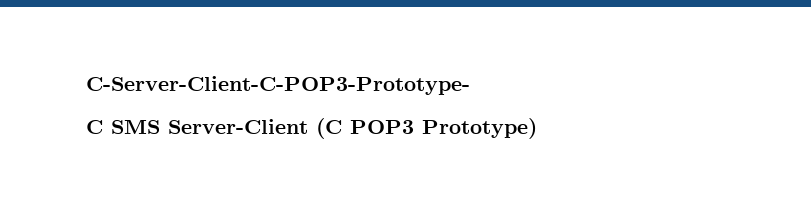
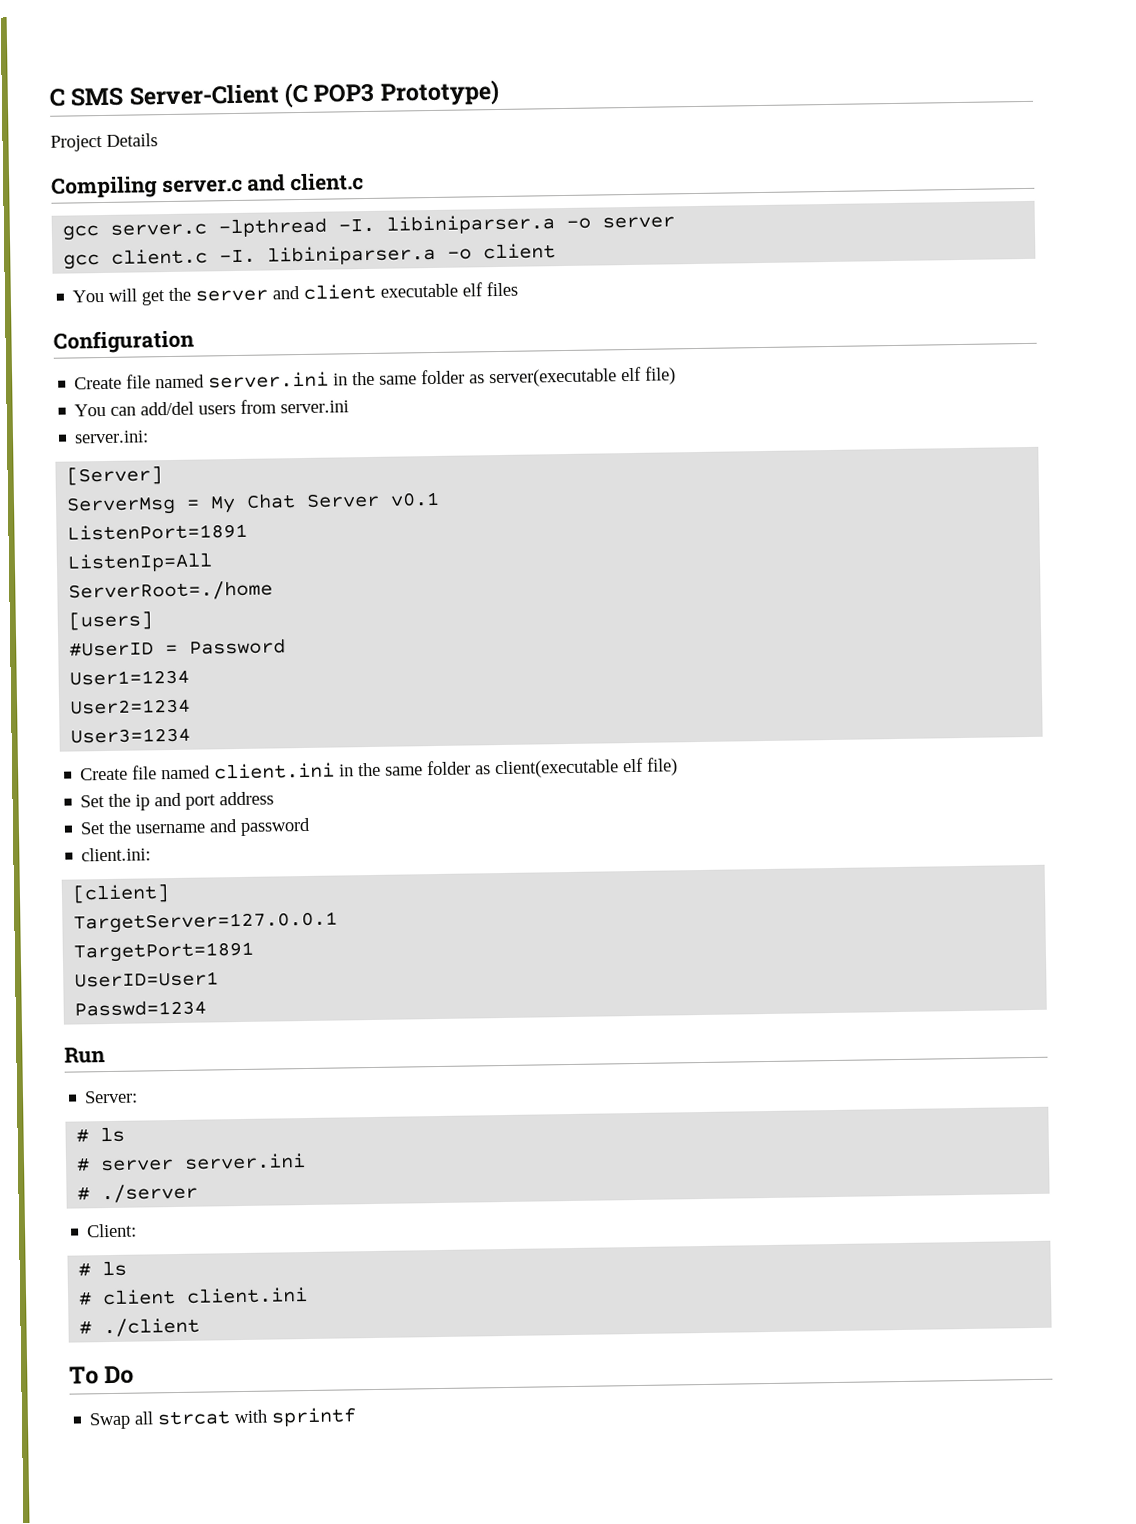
- C-Server-Client-C-POP3-Prototype-
+ Project Details
+ Compiling server.c and client.c
+ gcc server.c -lpthread -I. libiniparser.a -o server
+ gcc client.c -I. libiniparser.a -o client
+ You will get the server and client executable elf files
+ Configuration
+ Create file named server.ini in the same folder as server(executable elf file)
+ You can add/del users from server.ini
+ server.ini:
+ [Server]
+ ServerMsg = My Chat Server v0.1
+ ListenPort=1891
+ ListenIp=All
+ ServerRoot=./home
+ [users]
+ #UserID = Password
+ User1=1234
+ User2=1234
+ User3=1234
+ Create file named client.ini in the same folder as client(executable elf file)
+ Set the ip and port address
+ Set the username and password
+ client.ini:
+ [client]
+ TargetServer=127.0.0.1
+ TargetPort=1891
+ UserID=User1
+ Passwd=1234
+ Run
+ Server:
+ # ls
+ # server server.ini
+ # ./server
+ Client:
+ # ls
+ # client client.ini
+ # ./client
+ To Do
+ Swap all strcat with sprintf

